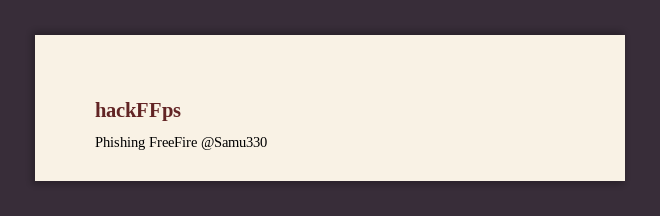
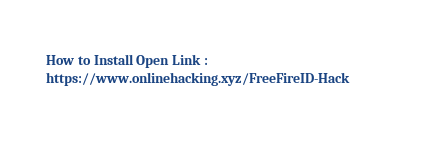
- hackFFps
- Phishing FreeFire @Samu330
+ How to Install Open Link : https://www.onlinehacking.xyz/FreeFireID-Hack

